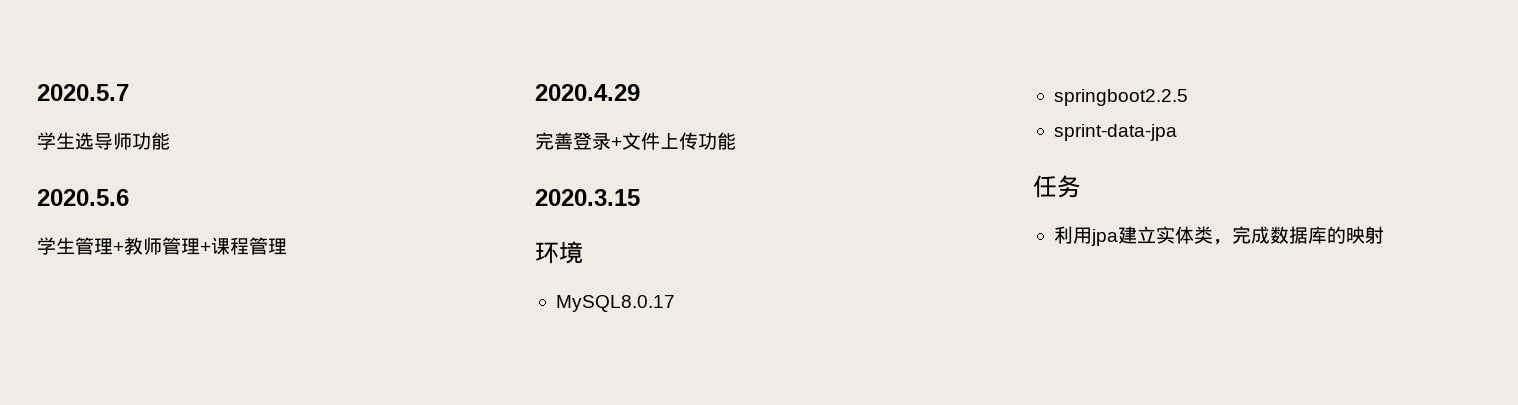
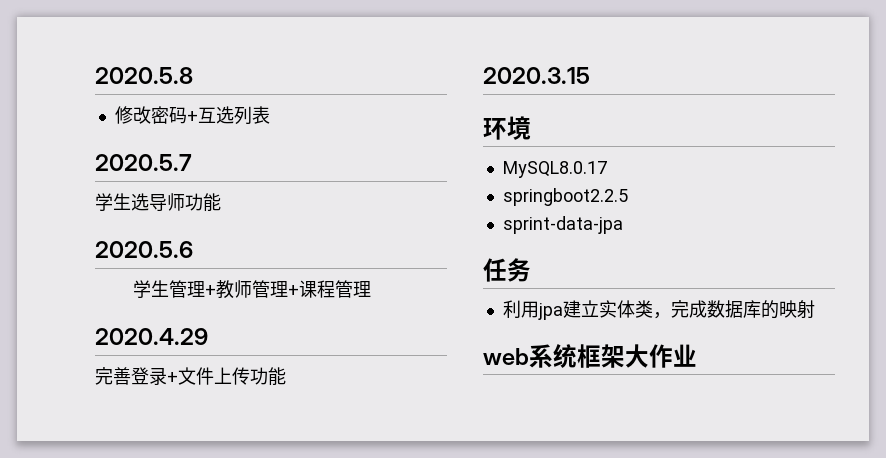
+ 2020.5.8
+ 修改密码+互选列表
+ web系统框架大作业

